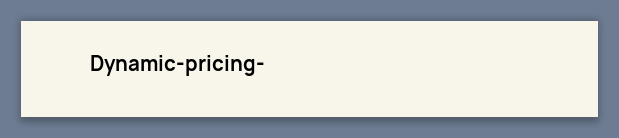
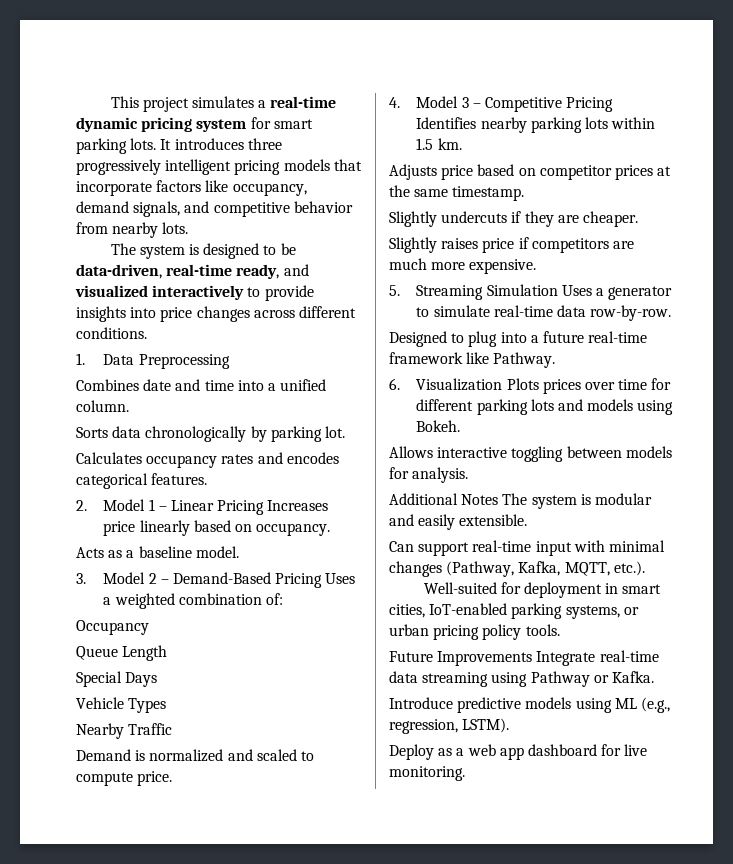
- Dynamic-pricing-
+ This project simulates a real-time dynamic pricing system for smart parking lots. It introduces three progressively intelligent pricing models that incorporate factors like occupancy, demand signals, and competitive behavior from nearby lots.
+ The system is designed to be data-driven, real-time ready, and visualized interactively to provide insights into price changes across different conditions.
+ 1. Data Preprocessing
+ Combines date and time into a unified column.
+ Sorts data chronologically by parking lot.
+ Calculates occupancy rates and encodes categorical features.
+ 2. Model 1 – Linear Pricing Increases price linearly based on occupancy.
+ Acts as a baseline model.
+ 3. Model 2 – Demand-Based Pricing Uses a weighted combination of:
+ Occupancy
+ Queue Length
+ Special Days
+ Vehicle Types
+ Nearby Traffic
+ Demand is normalized and scaled to compute price.
+ 4. Model 3 – Competitive Pricing Identifies nearby parking lots within 1.5 km.
+ Adjusts price based on competitor prices at the same timestamp.
+ Slightly undercuts if they are cheaper.
+ Slightly raises price if competitors are much more expensive.
+ 5. Streaming Simulation Uses a generator to simulate real-time data row-by-row.
+ Designed to plug into a future real-time framework like Pathway.
+ 6. Visualization Plots prices over time for different parking lots and models using Bokeh.
+ Allows interactive toggling between models for analysis.
+ Additional Notes The system is modular and easily extensible.
+ Can support real-time input with minimal changes (Pathway, Kafka, MQTT, etc.).
+ Well-suited for deployment in smart cities, IoT-enabled parking systems, or urban pricing policy tools.
+ Future Improvements Integrate real-time data streaming using Pathway or Kafka.
+ Introduce predictive models using ML (e.g., regression, LSTM).
+ Deploy as a web app dashboard for live monitoring.

